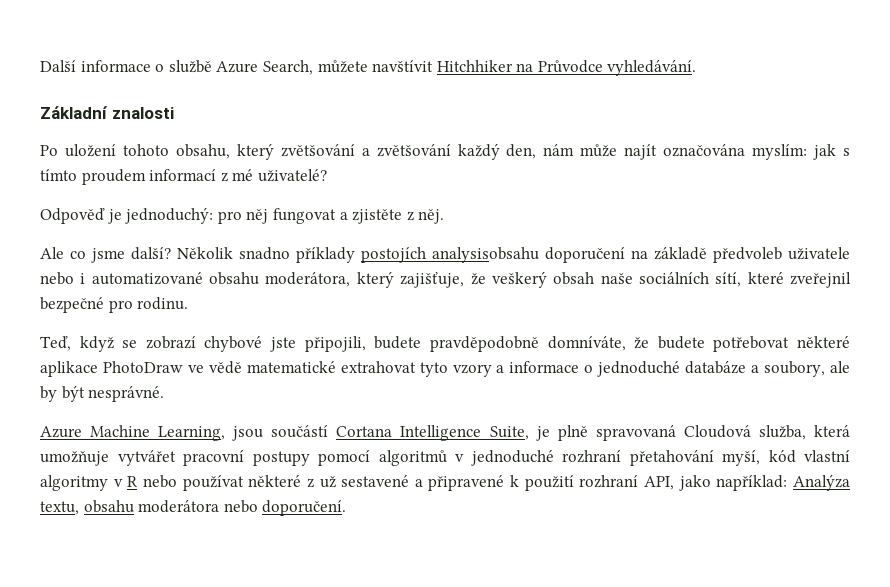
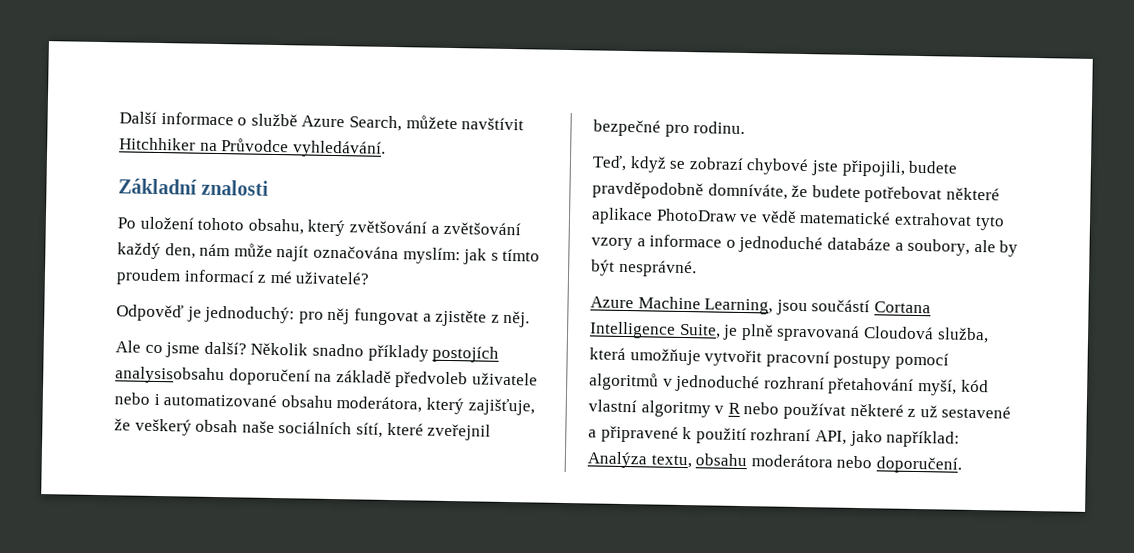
- Azure Machine Learning, jsou součástí Cortana Intelligence Suite, je plně spravovaná Cloudová služba, která umožňuje vytvářet pracovní postupy pomocí algoritmů v jednoduché rozhraní přetahování myší, kód vlastní algoritmy v R nebo používat některé z už sestavené a připravené k použití rozhraní API, jako například: Analýza textu, obsahu moderátora nebo doporučení.
+ Azure Machine Learning, jsou součástí Cortana Intelligence Suite, je plně spravovaná Cloudová služba, která umožňuje vytvořit pracovní postupy pomocí algoritmů v jednoduché rozhraní přetahování myší, kód vlastní algoritmy v R nebo používat některé z už sestavené a připravené k použití rozhraní API, jako například: Analýza textu, obsahu moderátora nebo doporučení.

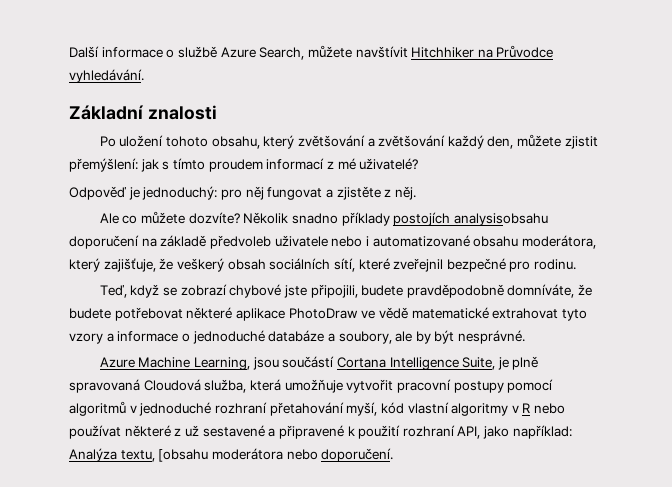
- Po uložení tohoto obsahu, který zvětšování a zvětšování každý den, nám může najít označována myslím: jak s tímto proudem informací z mé uživatelé?
+ Po uložení tohoto obsahu, který zvětšování a zvětšování každý den, můžete zjistit přemýšlení: jak s tímto proudem informací z mé uživatelé?
- Ale co jsme další?
+ Ale co můžete dozvíte?
- Několik snadno příklady postojích analysisobsahu doporučení na základě předvoleb uživatele nebo i automatizované obsahu moderátora, který zajišťuje, že veškerý obsah naše sociálních sítí, které zveřejnil bezpečné pro rodinu.
+ Několik snadno příklady postojích analysisobsahu doporučení na základě předvoleb uživatele nebo i automatizované obsahu moderátora, který zajišťuje, že veškerý obsah sociálních sítí, které zveřejnil bezpečné pro rodinu.
- Azure Machine Learning, jsou součástí Cortana Intelligence Suite, je plně spravovaná Cloudová služba, která umožňuje vytvořit pracovní postupy pomocí algoritmů v jednoduché rozhraní přetahování myší, kód vlastní algoritmy v R nebo používat některé z už sestavené a připravené k použití rozhraní API, jako například: Analýza textu, obsahu moderátora nebo doporučení.
+ Azure Machine Learning, jsou součástí Cortana Intelligence Suite, je plně spravovaná Cloudová služba, která umožňuje vytvořit pracovní postupy pomocí algoritmů v jednoduché rozhraní přetahování myší, kód vlastní algoritmy v R nebo používat některé z už sestavené a připravené k použití rozhraní API, jako například: Analýza textu, [obsahu moderátora nebo doporučení.

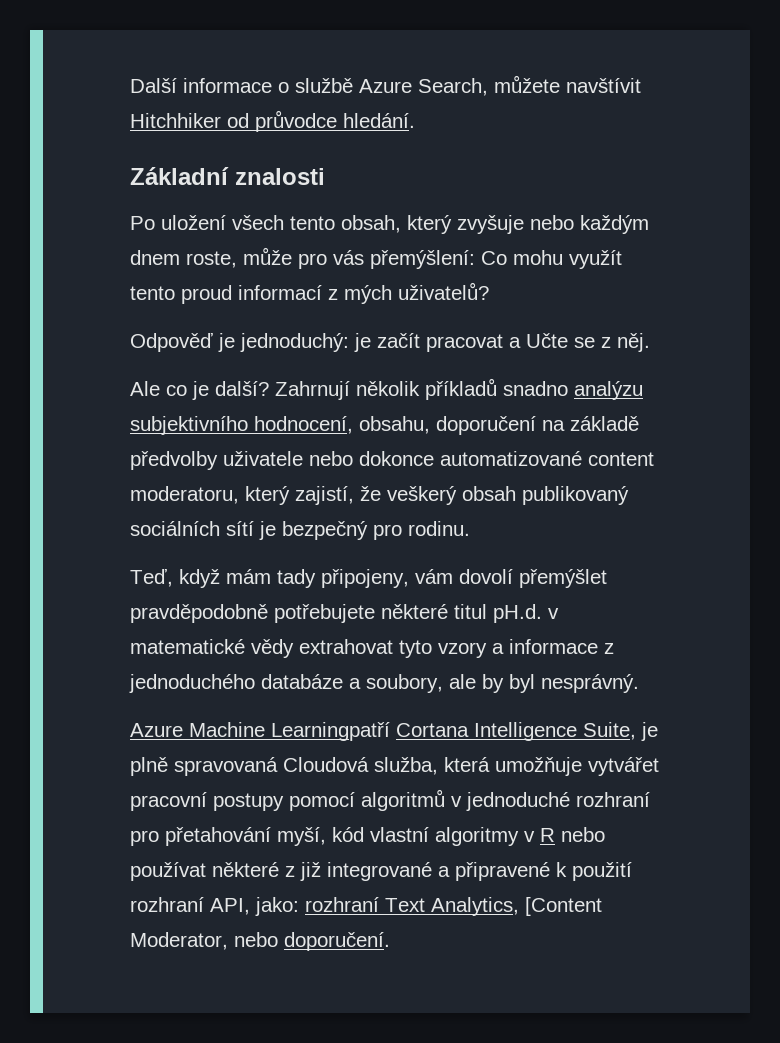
- Další informace o službě Azure Search, můžete navštívit Hitchhiker na Průvodce vyhledávání.
+ Další informace o službě Azure Search, můžete navštívit Hitchhiker od průvodce hledání.
- Po uložení tohoto obsahu, který zvětšování a zvětšování každý den, můžete zjistit přemýšlení: jak s tímto proudem informací z mé uživatelé?
- Odpověď je jednoduchý: pro něj fungovat a zjistěte z něj.
- Ale co můžete dozvíte? Několik snadno příklady postojích analysisobsahu doporučení na základě předvoleb uživatele nebo i automatizované obsahu moderátora, který zajišťuje, že veškerý obsah sociálních sítí, které zveřejnil bezpečné pro rodinu.
- Teď, když se zobrazí chybové jste připojili, budete pravděpodobně domníváte, že budete potřebovat některé aplikace PhotoDraw ve vědě matematické extrahovat tyto vzory a informace o jednoduché databáze a soubory, ale by být nesprávné.
+ Po uložení všech tento obsah, který zvyšuje nebo každým dnem roste, může pro vás přemýšlení: Co mohu využít tento proud informací z mých uživatelů?
+ Odpověď je jednoduchý: je začít pracovat a Učte se z něj.
+ Ale co je další? Zahrnují několik příkladů snadno analýzu subjektivního hodnocení, obsahu, doporučení na základě předvolby uživatele nebo dokonce automatizované content moderatoru, který zajistí, že veškerý obsah publikovaný sociálních sítí je bezpečný pro rodinu.
+ Teď, když mám tady připojeny, vám dovolí přemýšlet pravděpodobně potřebujete některé titul pH.d. v matematické vědy extrahovat tyto vzory a informace z jednoduchého databáze a soubory, ale by byl nesprávný.
- Azure Machine Learning, jsou součástí Cortana Intelligence Suite, je plně spravovaná Cloudová služba, která umožňuje vytvořit pracovní postupy pomocí algoritmů v jednoduché rozhraní přetahování myší, kód vlastní algoritmy v R nebo používat některé z už sestavené a připravené k použití rozhraní API, jako například: Analýza textu, [obsahu moderátora nebo doporučení.
+ Azure Machine Learningpatří Cortana Intelligence Suite, je plně spravovaná Cloudová služba, která umožňuje vytvářet pracovní postupy pomocí algoritmů v jednoduché rozhraní pro přetahování myší, kód vlastní algoritmy v R nebo používat některé z již integrované a připravené k použití rozhraní API, jako: rozhraní Text Analytics, [Content Moderator, nebo doporučení.

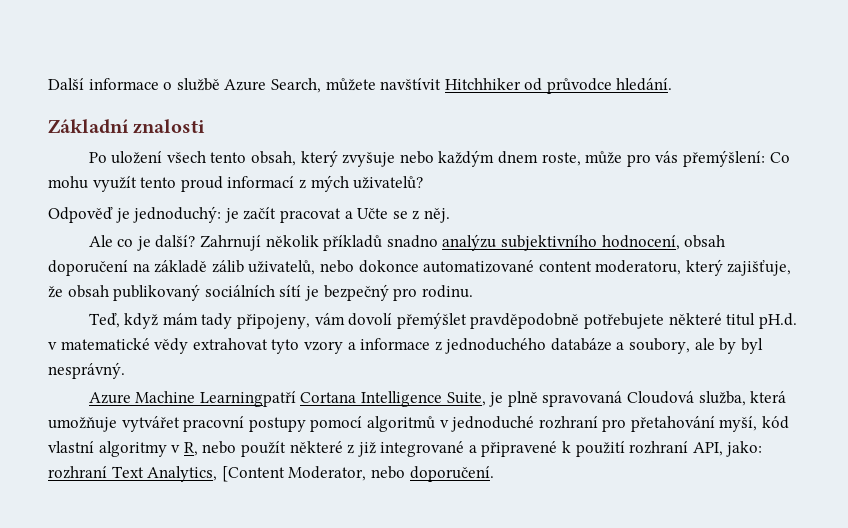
- Zahrnují několik příkladů snadno analýzu subjektivního hodnocení, obsahu, doporučení na základě předvolby uživatele nebo dokonce automatizované content moderatoru, který zajistí, že veškerý obsah publikovaný sociálních sítí je bezpečný pro rodinu.
+ Zahrnují několik příkladů snadno analýzu subjektivního hodnocení, obsah doporučení na základě zálib uživatelů, nebo dokonce automatizované content moderatoru, který zajišťuje, že obsah publikovaný sociálních sítí je bezpečný pro rodinu.
- Azure Machine Learningpatří Cortana Intelligence Suite, je plně spravovaná Cloudová služba, která umožňuje vytvářet pracovní postupy pomocí algoritmů v jednoduché rozhraní pro přetahování myší, kód vlastní algoritmy v R nebo používat některé z již integrované a připravené k použití rozhraní API, jako: rozhraní Text Analytics, [Content Moderator, nebo doporučení.
+ Azure Machine Learningpatří Cortana Intelligence Suite, je plně spravovaná Cloudová služba, která umožňuje vytvářet pracovní postupy pomocí algoritmů v jednoduché rozhraní pro přetahování myší, kód vlastní algoritmy v R, nebo použít některé z již integrované a připravené k použití rozhraní API, jako: rozhraní Text Analytics, [Content Moderator, nebo doporučení.

